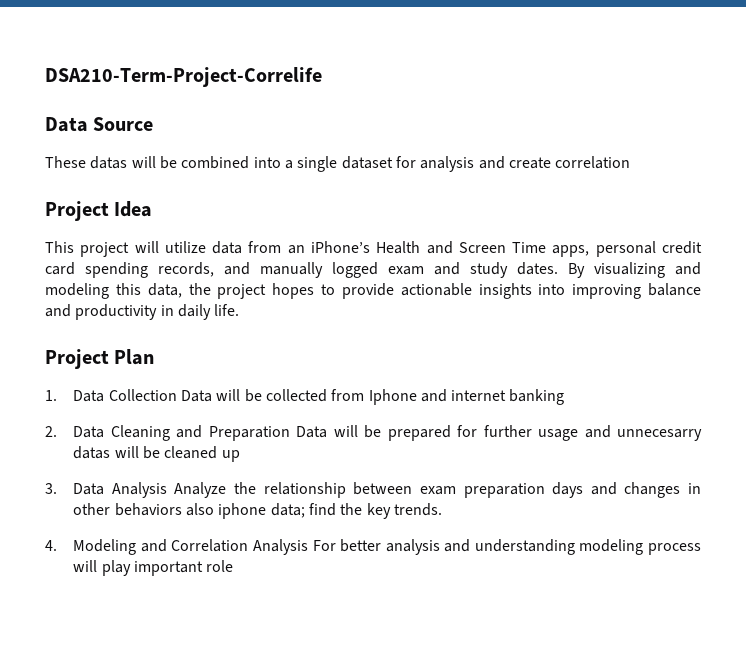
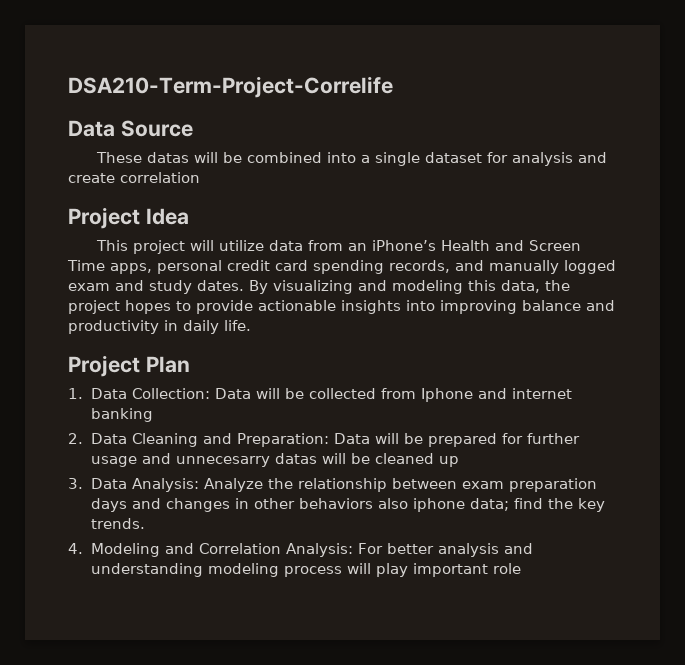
- 1. Data Collection Data will be collected from Iphone and internet banking
+ 1. Data Collection: Data will be collected from Iphone and internet banking
- 2. Data Cleaning and Preparation Data will be prepared for further usage and unnecesarry datas will be cleaned up
+ 2. Data Cleaning and Preparation: Data will be prepared for further usage and unnecesarry datas will be cleaned up
- 3. Data Analysis Analyze the relationship between exam preparation days and changes in other behaviors also iphone data; find the key trends.
+ 3. Data Analysis: Analyze the relationship between exam preparation days and changes in other behaviors also iphone data; find the key trends.
- 4. Modeling and Correlation Analysis For better analysis and understanding modeling process will play important role
+ 4. Modeling and Correlation Analysis: For better analysis and understanding modeling process will play important role

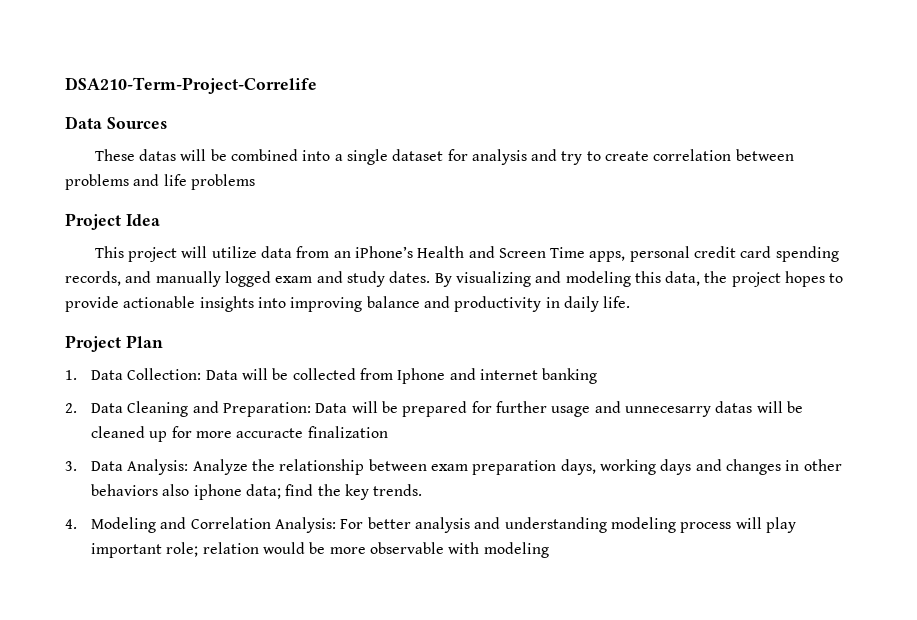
- Data Source
+ Data Sources
- These datas will be combined into a single dataset for analysis and create correlation
+ These datas will be combined into a single dataset for analysis and try to create correlation between problems and life problems
- 2. Data Cleaning and Preparation: Data will be prepared for further usage and unnecesarry datas will be cleaned up
+ 2. Data Cleaning and Preparation: Data will be prepared for further usage and unnecesarry datas will be cleaned up for more accuracte finalization
- 3. Data Analysis: Analyze the relationship between exam preparation days and changes in other behaviors also iphone data; find the key trends.
+ 3. Data Analysis: Analyze the relationship between exam preparation days, working days and changes in other behaviors also iphone data; find the key trends.
- 4. Modeling and Correlation Analysis: For better analysis and understanding modeling process will play important role
+ 4. Modeling and Correlation Analysis: For better analysis and understanding modeling process will play important role; relation would be more observable with modeling

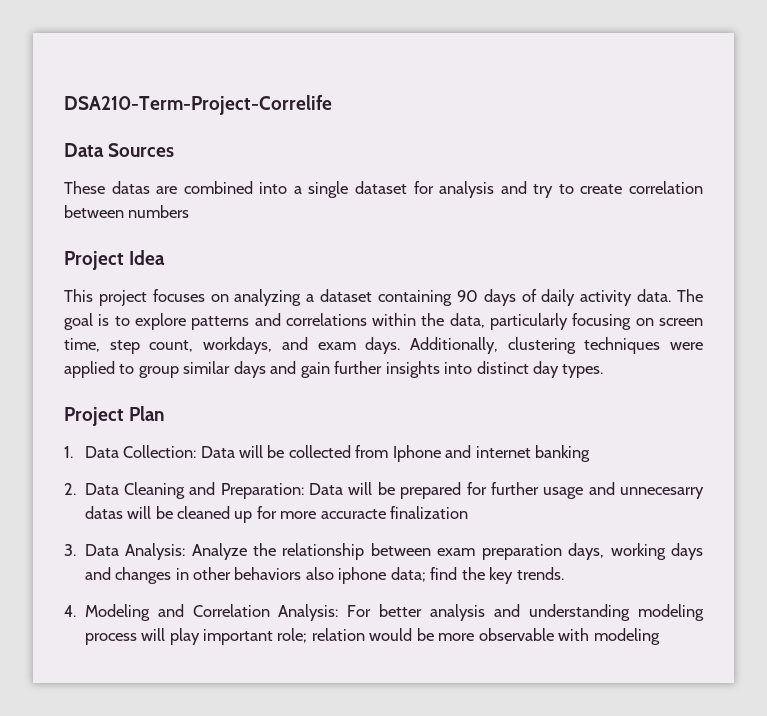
- These datas will be combined into a single dataset for analysis and try to create correlation between problems and life problems
+ These datas are combined into a single dataset for analysis and try to create correlation between numbers
- This project will utilize data from an iPhone’s Health and Screen Time apps, personal credit card spending records, and manually logged exam and study dates. By visualizing and modeling this data, the project hopes to provide actionable insights into improving balance and productivity in daily life.
+ This project focuses on analyzing a dataset containing 90 days of daily activity data. The goal is to explore patterns and correlations within the data, particularly focusing on screen time, step count, workdays, and exam days. Additionally, clustering techniques were applied to group similar days and gain further insights into distinct day types.

